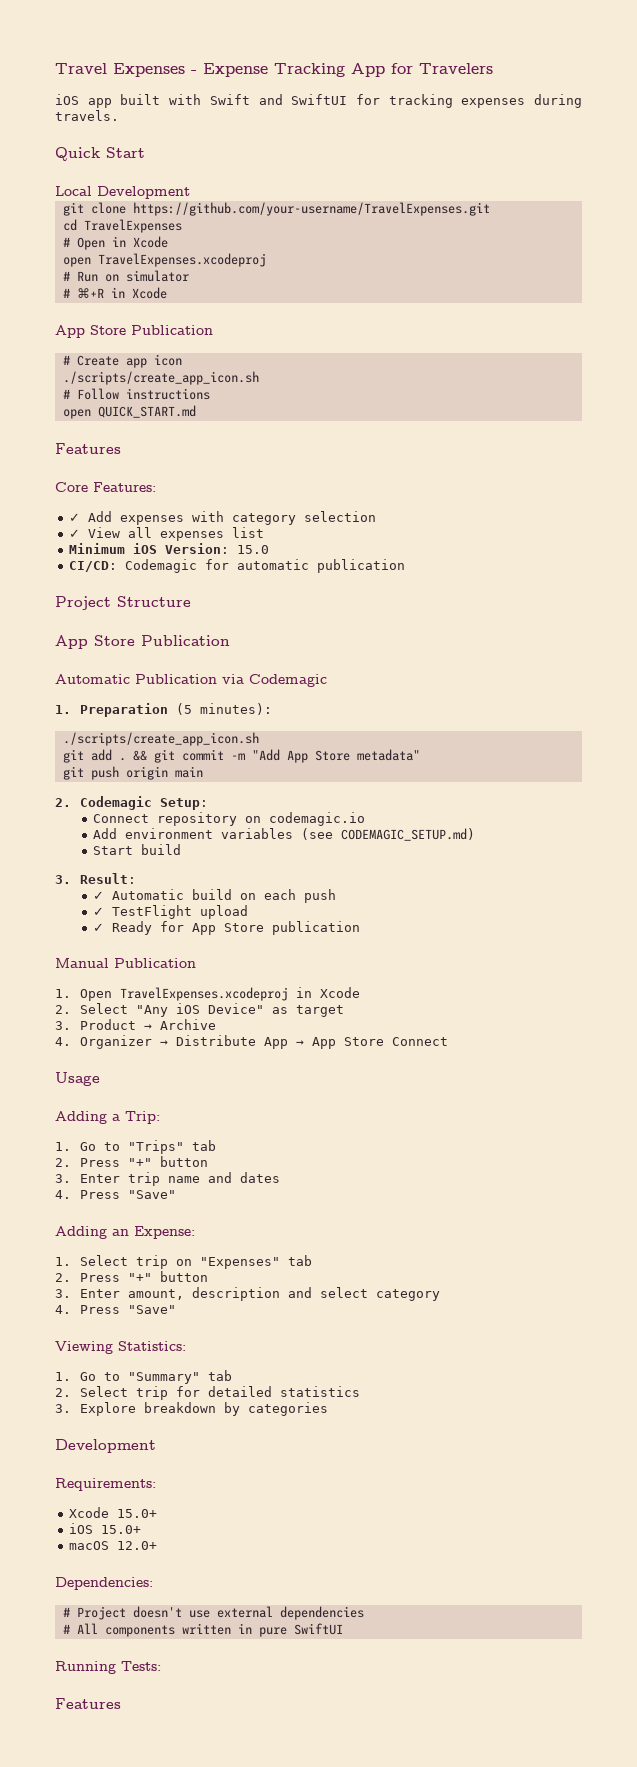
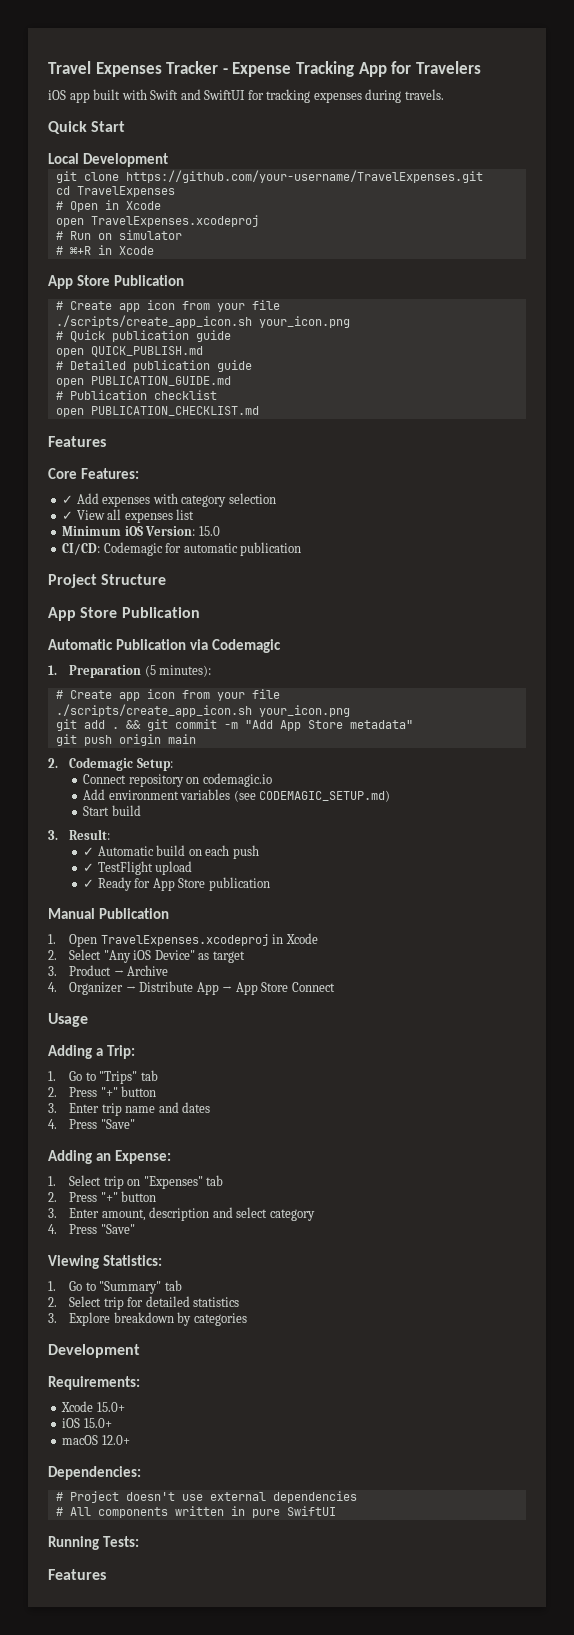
- Travel Expenses - Expense Tracking App for Travelers
+ Travel Expenses Tracker - Expense Tracking App for Travelers
  # ⌘+R in Xcode
  App Store Publication
- # Create app icon
- ./scripts/create_app_icon.sh
- # Follow instructions
- open QUICK_START.md
+ # Create app icon from your file
+ ./scripts/create_app_icon.sh your_icon.png
+ # Quick publication guide
+ open QUICK_PUBLISH.md
+ # Detailed publication guide
+ open PUBLICATION_GUIDE.md
+ # Publication checklist
+ open PUBLICATION_CHECKLIST.md
  1. Preparation (5 minutes):
- ./scripts/create_app_icon.sh
+ # Create app icon from your file
+ ./scripts/create_app_icon.sh your_icon.png

